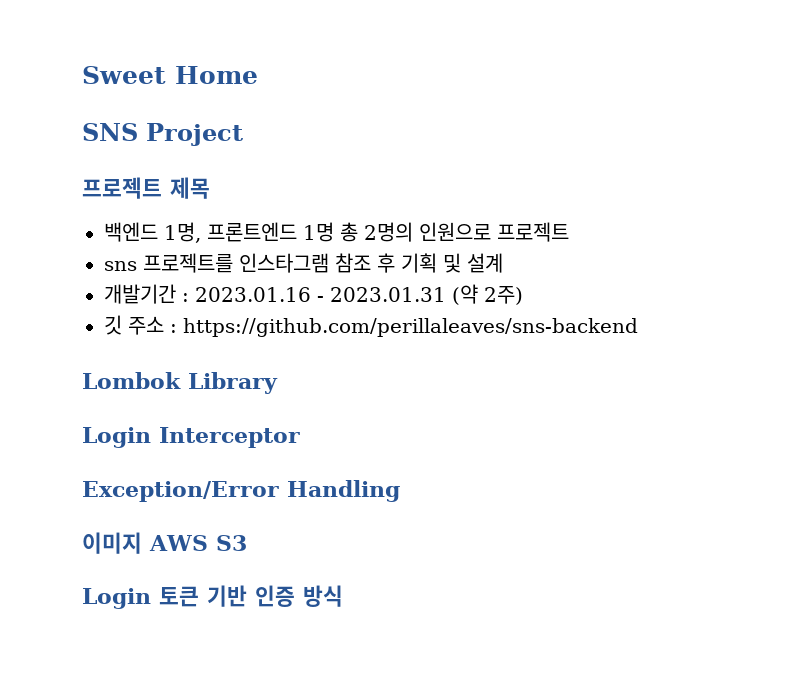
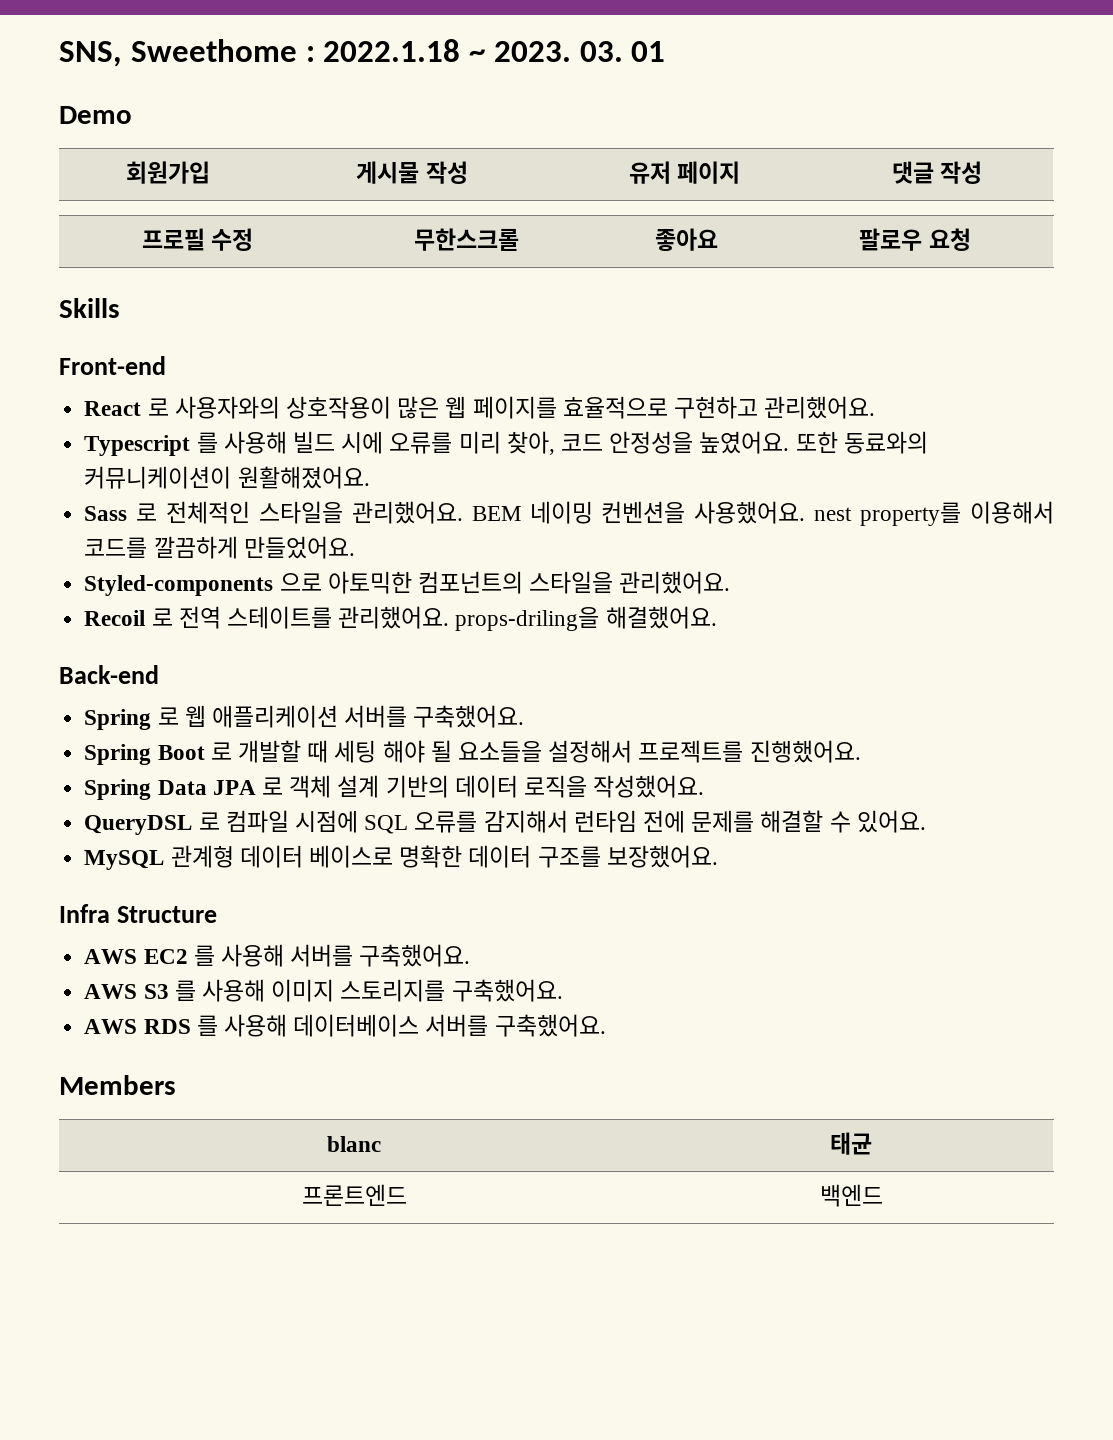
- Sweet Home
- SNS Project
- 프로젝트 제목
- 백엔드 1명, 프론트엔드 1명 총 2명의 인원으로 프로젝트
- sns 프로젝트를 인스타그램 참조 후 기획 및 설계
- 개발기간 : 2023.01.16 - 2023.01.31 (약 2주)
- 깃 주소 : https://github.com/perillaleaves/sns-backend
- Lombok Library
- Login Interceptor
- Exception/Error Handling
- 이미지 AWS S3
- Login 토큰 기반 인증 방식
+ SNS, Sweethome : 2022.1.18 ~ 2023. 03. 01
+ Demo
+ 회원가입 | 게시물 작성 | 유저 페이지 | 댓글 작성
+ 프로필 수정 | 무한스크롤 | 좋아요 | 팔로우 요청
+ Skills
+ Front-end
+ React 로 사용자와의 상호작용이 많은 웹 페이지를 효율적으로 구현하고 관리했어요.
+ Typescript 를 사용해 빌드 시에 오류를 미리 찾아, 코드 안정성을 높였어요. 또한 동료와의 커뮤니케이션이 원활해졌어요.
+ Sass 로 전체적인 스타일을 관리했어요. BEM 네이밍 컨벤션을 사용했어요. nest property를 이용해서 코드를 깔끔하게 만들었어요.
+ Styled-components 으로 아토믹한 컴포넌트의 스타일을 관리했어요.
+ Recoil 로 전역 스테이트를 관리했어요. props-driling을 해결했어요.
+ Back-end
+ Spring 로 웹 애플리케이션 서버를 구축했어요.
+ Spring Boot 로 개발할 때 세팅 해야 될 요소들을 설정해서 프로젝트를 진행했어요.
+ Spring Data JPA 로 객체 설계 기반의 데이터 로직을 작성했어요.
+ QueryDSL 로 컴파일 시점에 SQL 오류를 감지해서 런타임 전에 문제를 해결할 수 있어요.
+ MySQL 관계형 데이터 베이스로 명확한 데이터 구조를 보장했어요.
+ Infra Structure
+ AWS EC2 를 사용해 서버를 구축했어요.
+ AWS S3 를 사용해 이미지 스토리지를 구축했어요.
+ AWS RDS 를 사용해 데이터베이스 서버를 구축했어요.
+ Members
+ blanc | 태균
+ 프론트엔드 | 백엔드

